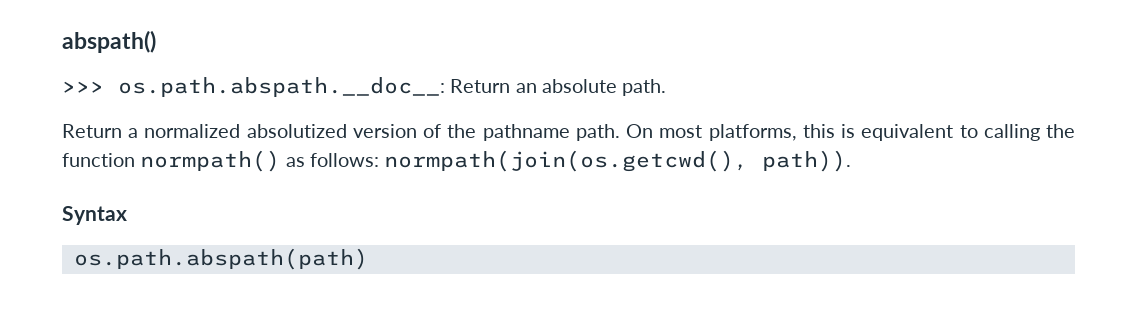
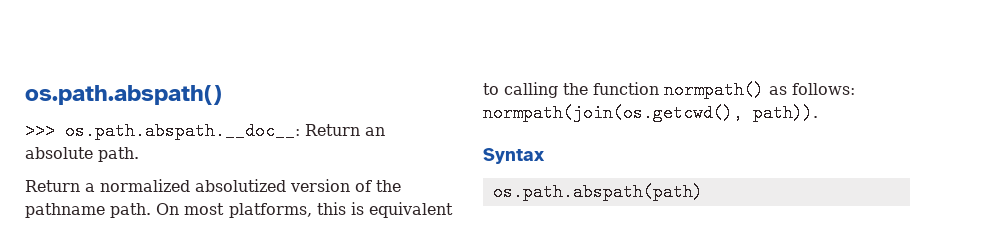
- abspath()
+ os.path.abspath()

